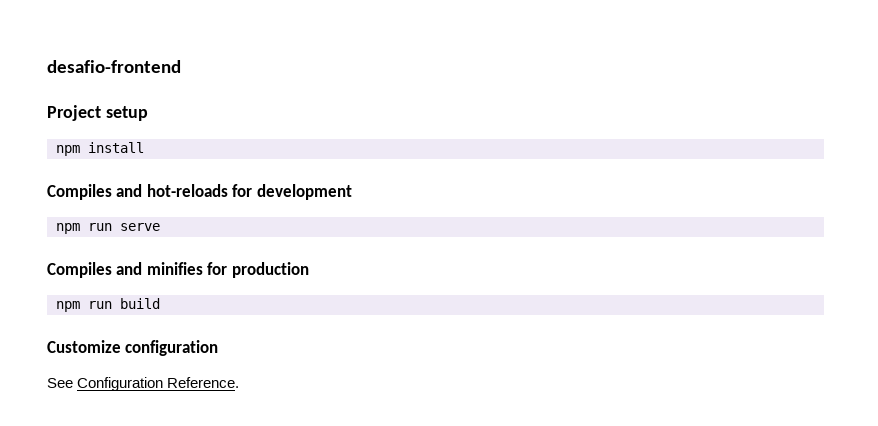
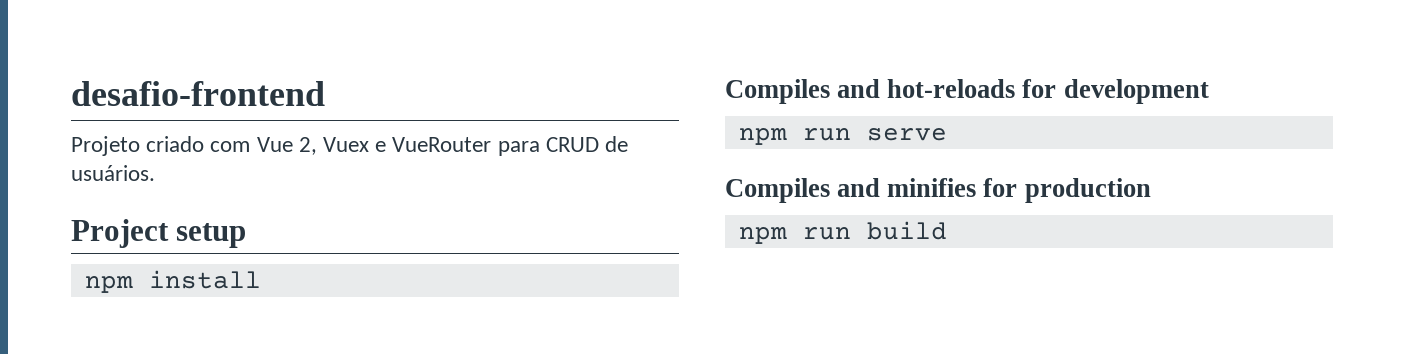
+ Projeto criado com Vue 2, Vuex e VueRouter para CRUD de usuários.
- Customize configuration
- See Configuration Reference.

